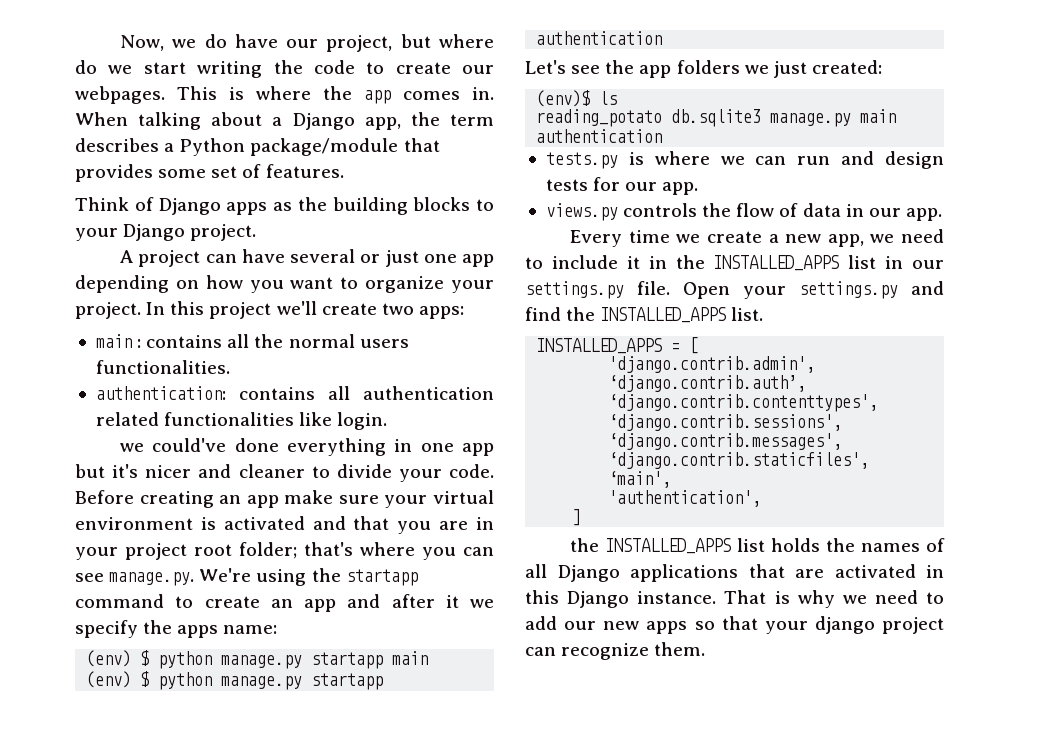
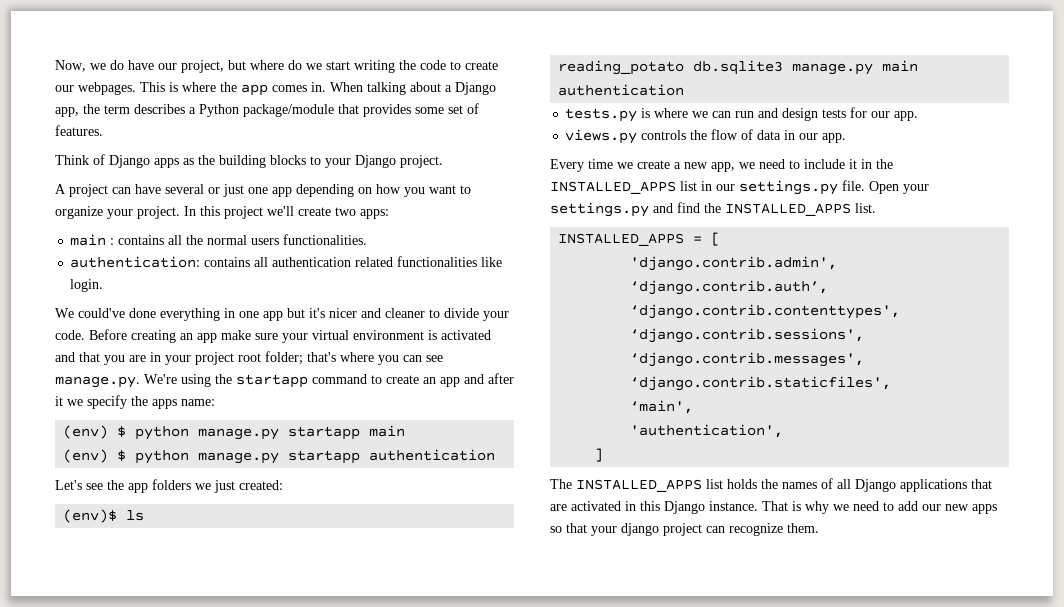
- we could've done everything in one app but it's nicer and cleaner to divide your code.
+ We could've done everything in one app but it's nicer and cleaner to divide your code.
- the INSTALLED_APPS list holds the names of all Django applications that are activated in this Django instance.
+ The INSTALLED_APPS list holds the names of all Django applications that are activated in this Django instance.

